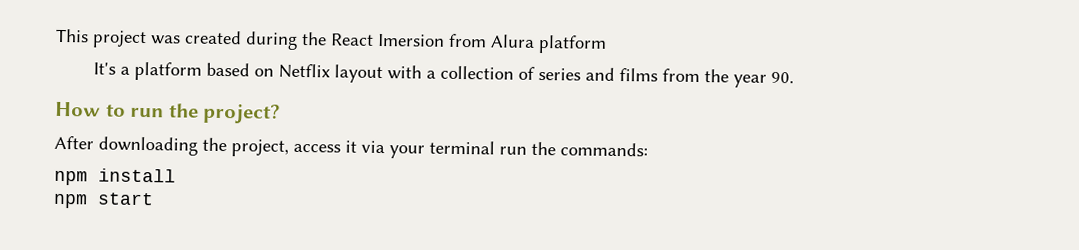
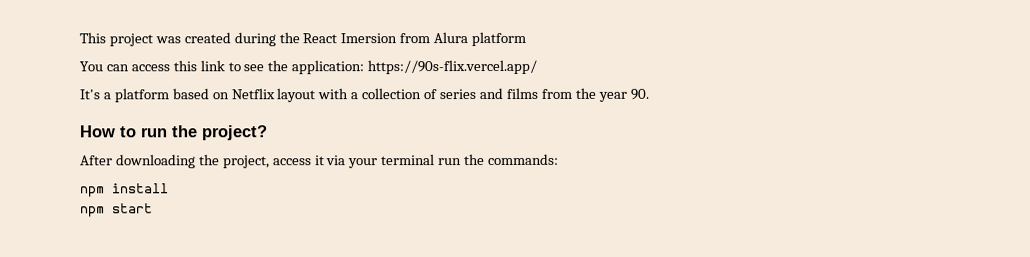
+ You can access this link to see the application: https://90s-flix.vercel.app/

